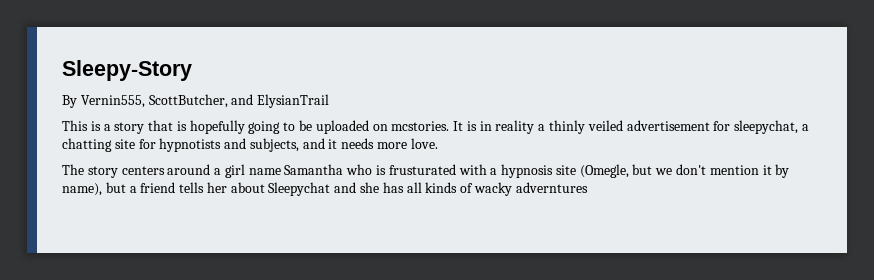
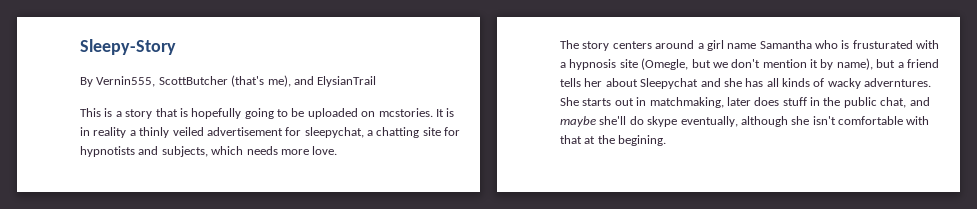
- By Vernin555, ScottButcher, and ElysianTrail
+ By Vernin555, ScottButcher (that's me), and ElysianTrail
- It is in reality a thinly veiled advertisement for sleepychat, a chatting site for hypnotists and subjects, and it needs more love.
+ It is in reality a thinly veiled advertisement for sleepychat, a chatting site for hypnotists and subjects, which needs more love.
- The story centers around a girl name Samantha who is frusturated with a hypnosis site (Omegle, but we don't mention it by name), but a friend tells her about Sleepychat and she has all kinds of wacky adverntures
+ The story centers around a girl name Samantha who is frusturated with a hypnosis site (Omegle, but we don't mention it by name), but a friend tells her about Sleepychat and she has all kinds of wacky adverntures. She starts out in matchmaking, later does stuff in the public chat, and maybe she'll do skype eventually, although she isn't comfortable with that at the begining.

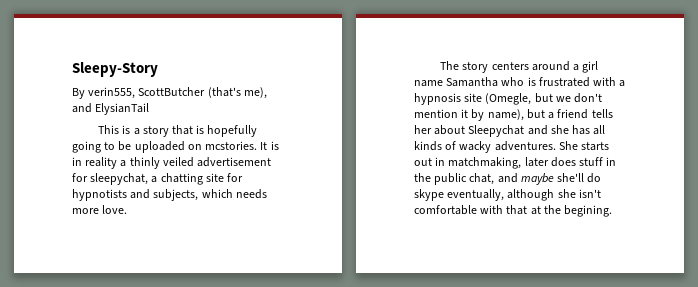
- By Vernin555, ScottButcher (that's me), and ElysianTrail
+ By verin555, ScottButcher (that's me), and ElysianTail
- The story centers around a girl name Samantha who is frusturated with a hypnosis site (Omegle, but we don't mention it by name), but a friend tells her about Sleepychat and she has all kinds of wacky adverntures.
+ The story centers around a girl name Samantha who is frustrated with a hypnosis site (Omegle, but we don't mention it by name), but a friend tells her about Sleepychat and she has all kinds of wacky adventures.

